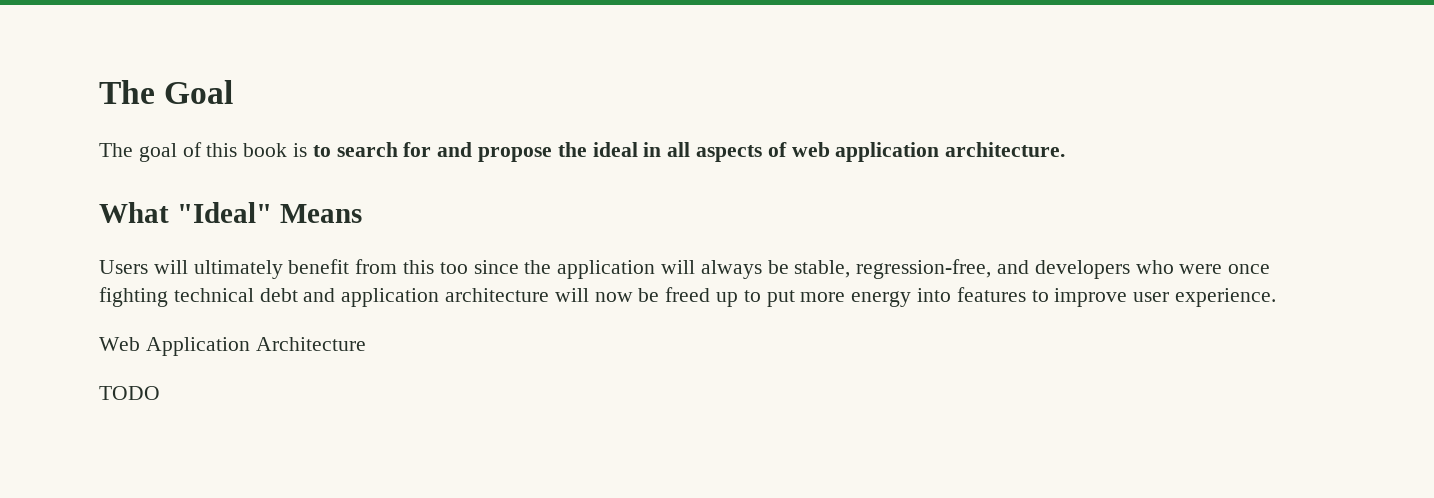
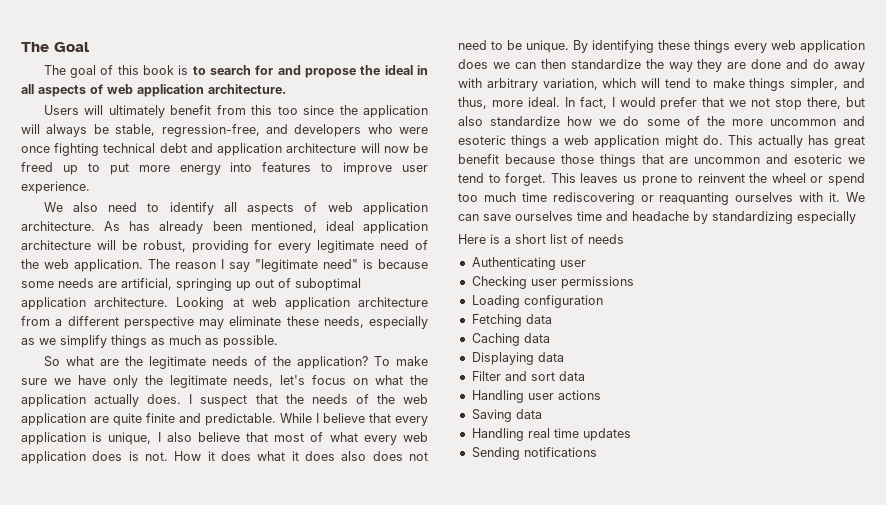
- What "Ideal" Means
- Web Application Architecture
- TODO
+ We also need to identify all aspects of web application architecture. As has already been mentioned, ideal application architecture will be robust, providing for every legitimate need of the web application. The reason I say "legitimate need" is because some needs are artificial, springing up out of suboptimal application architecture. Looking at web application architecture from a different perspective may eliminate these needs, especially as we simplify things as much as possible.
+ So what are the legitimate needs of the application? To make sure we have only the legitimate needs, let's focus on what the application actually does. I suspect that the needs of the web application are quite finite and predictable. While I believe that every application is unique, I also believe that most of what every web application does is not. How it does what it does also does not need to be unique. By identifying these things every web application does we can then standardize the way they are done and do away with arbitrary variation, which will tend to make things simpler, and thus, more ideal. In fact, I would prefer that we not stop there, but also standardize how we do some of the more uncommon and esoteric things a web application might do. This actually has great benefit because those things that are uncommon and esoteric we tend to forget. This leaves us prone to reinvent the wheel or spend too much time rediscovering or reaquanting ourselves with it. We can save ourselves time and headache by standardizing especially
+ Here is a short list of needs
+ Authenticating user
+ Checking user permissions
+ Loading configuration
+ Fetching data
+ Caching data
+ Displaying data
+ Filter and sort data
+ Handling user actions
+ Saving data
+ Handling real time updates
+ Sending notifications

